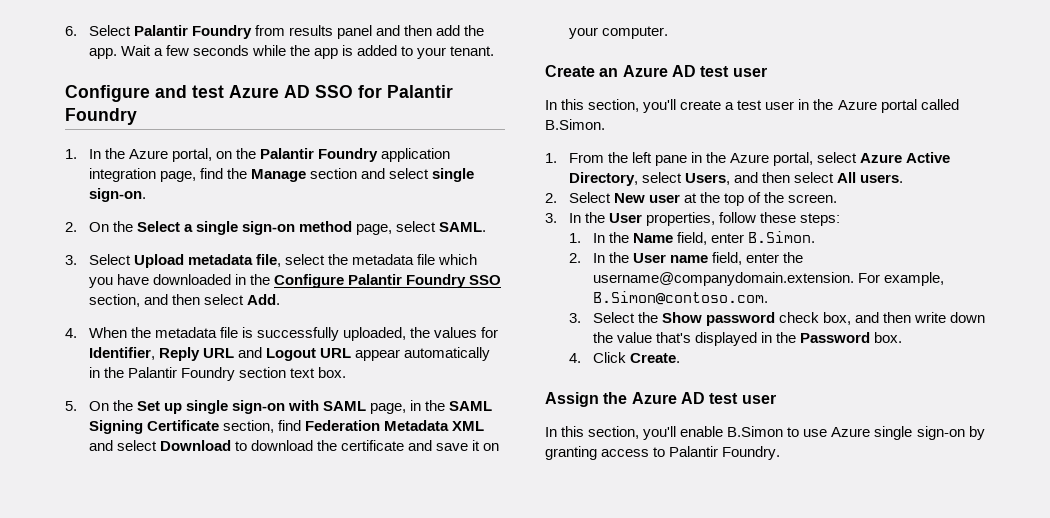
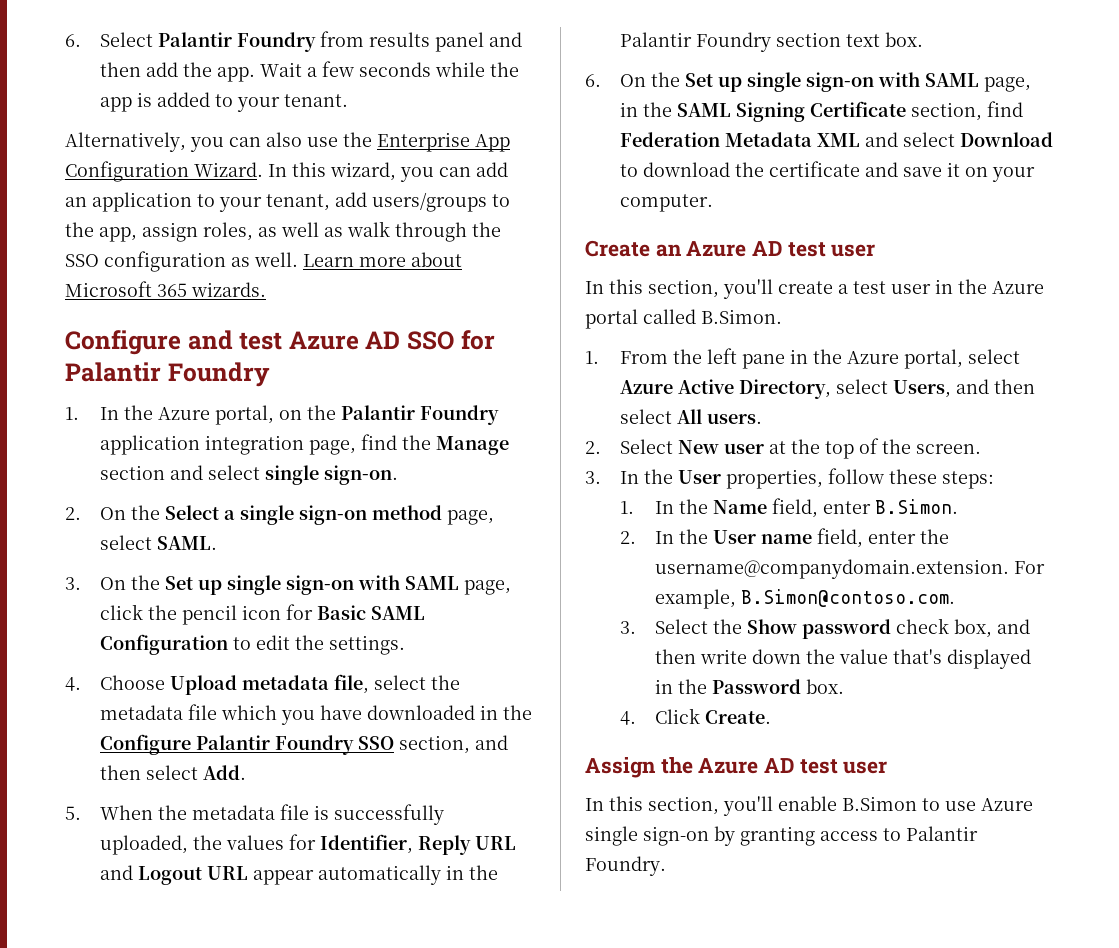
+ Alternatively, you can also use the Enterprise App Configuration Wizard. In this wizard, you can add an application to your tenant, add users/groups to the app, assign roles, as well as walk through the SSO configuration as well. Learn more about Microsoft 365 wizards.
- 3. Select Upload metadata file, select the metadata file which you have downloaded in the Configure Palantir Foundry SSO section, and then select Add.
+ 3. On the Set up single sign-on with SAML page, click the pencil icon for Basic SAML Configuration to edit the settings.
+ 4. Choose Upload metadata file, select the metadata file which you have downloaded in the Configure Palantir Foundry SSO section, and then select Add.
- 4. When the metadata file is successfully uploaded, the values for Identifier, Reply URL and Logout URL appear automatically in the Palantir Foundry section text box.
+ 5. When the metadata file is successfully uploaded, the values for Identifier, Reply URL and Logout URL appear automatically in the Palantir Foundry section text box.
- 5. On the Set up single sign-on with SAML page, in the SAML Signing Certificate section, find Federation Metadata XML and select Download to download the certificate and save it on your computer.
+ 6. On the Set up single sign-on with SAML page, in the SAML Signing Certificate section, find Federation Metadata XML and select Download to download the certificate and save it on your computer.

